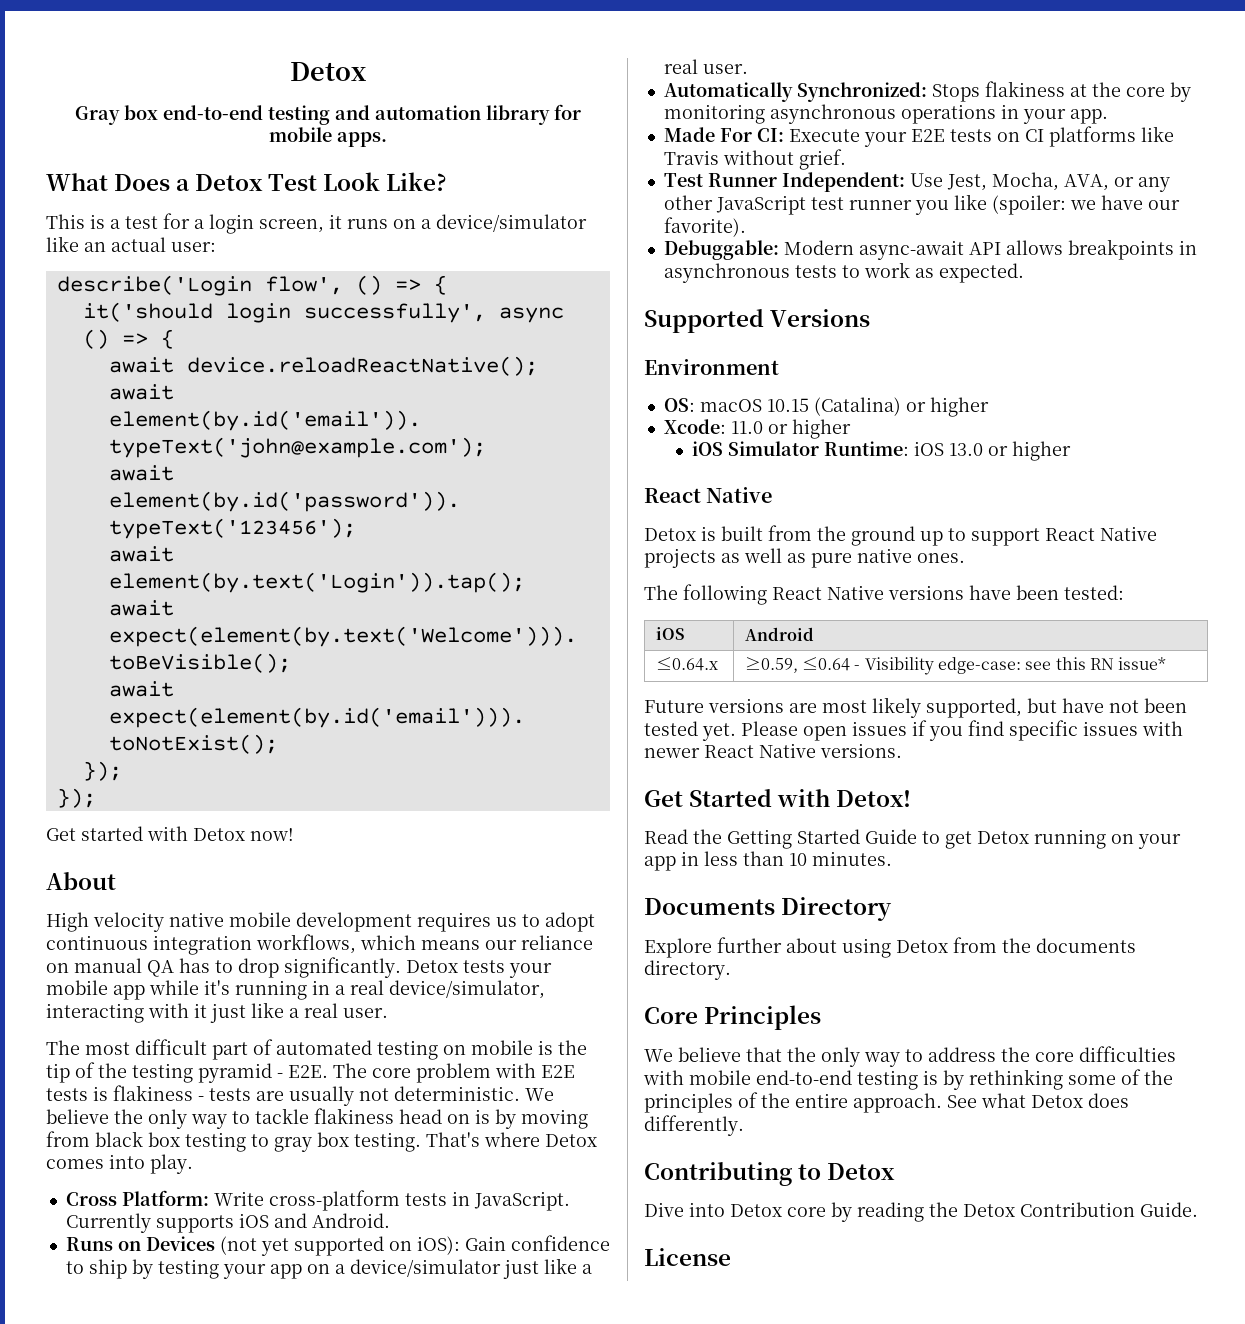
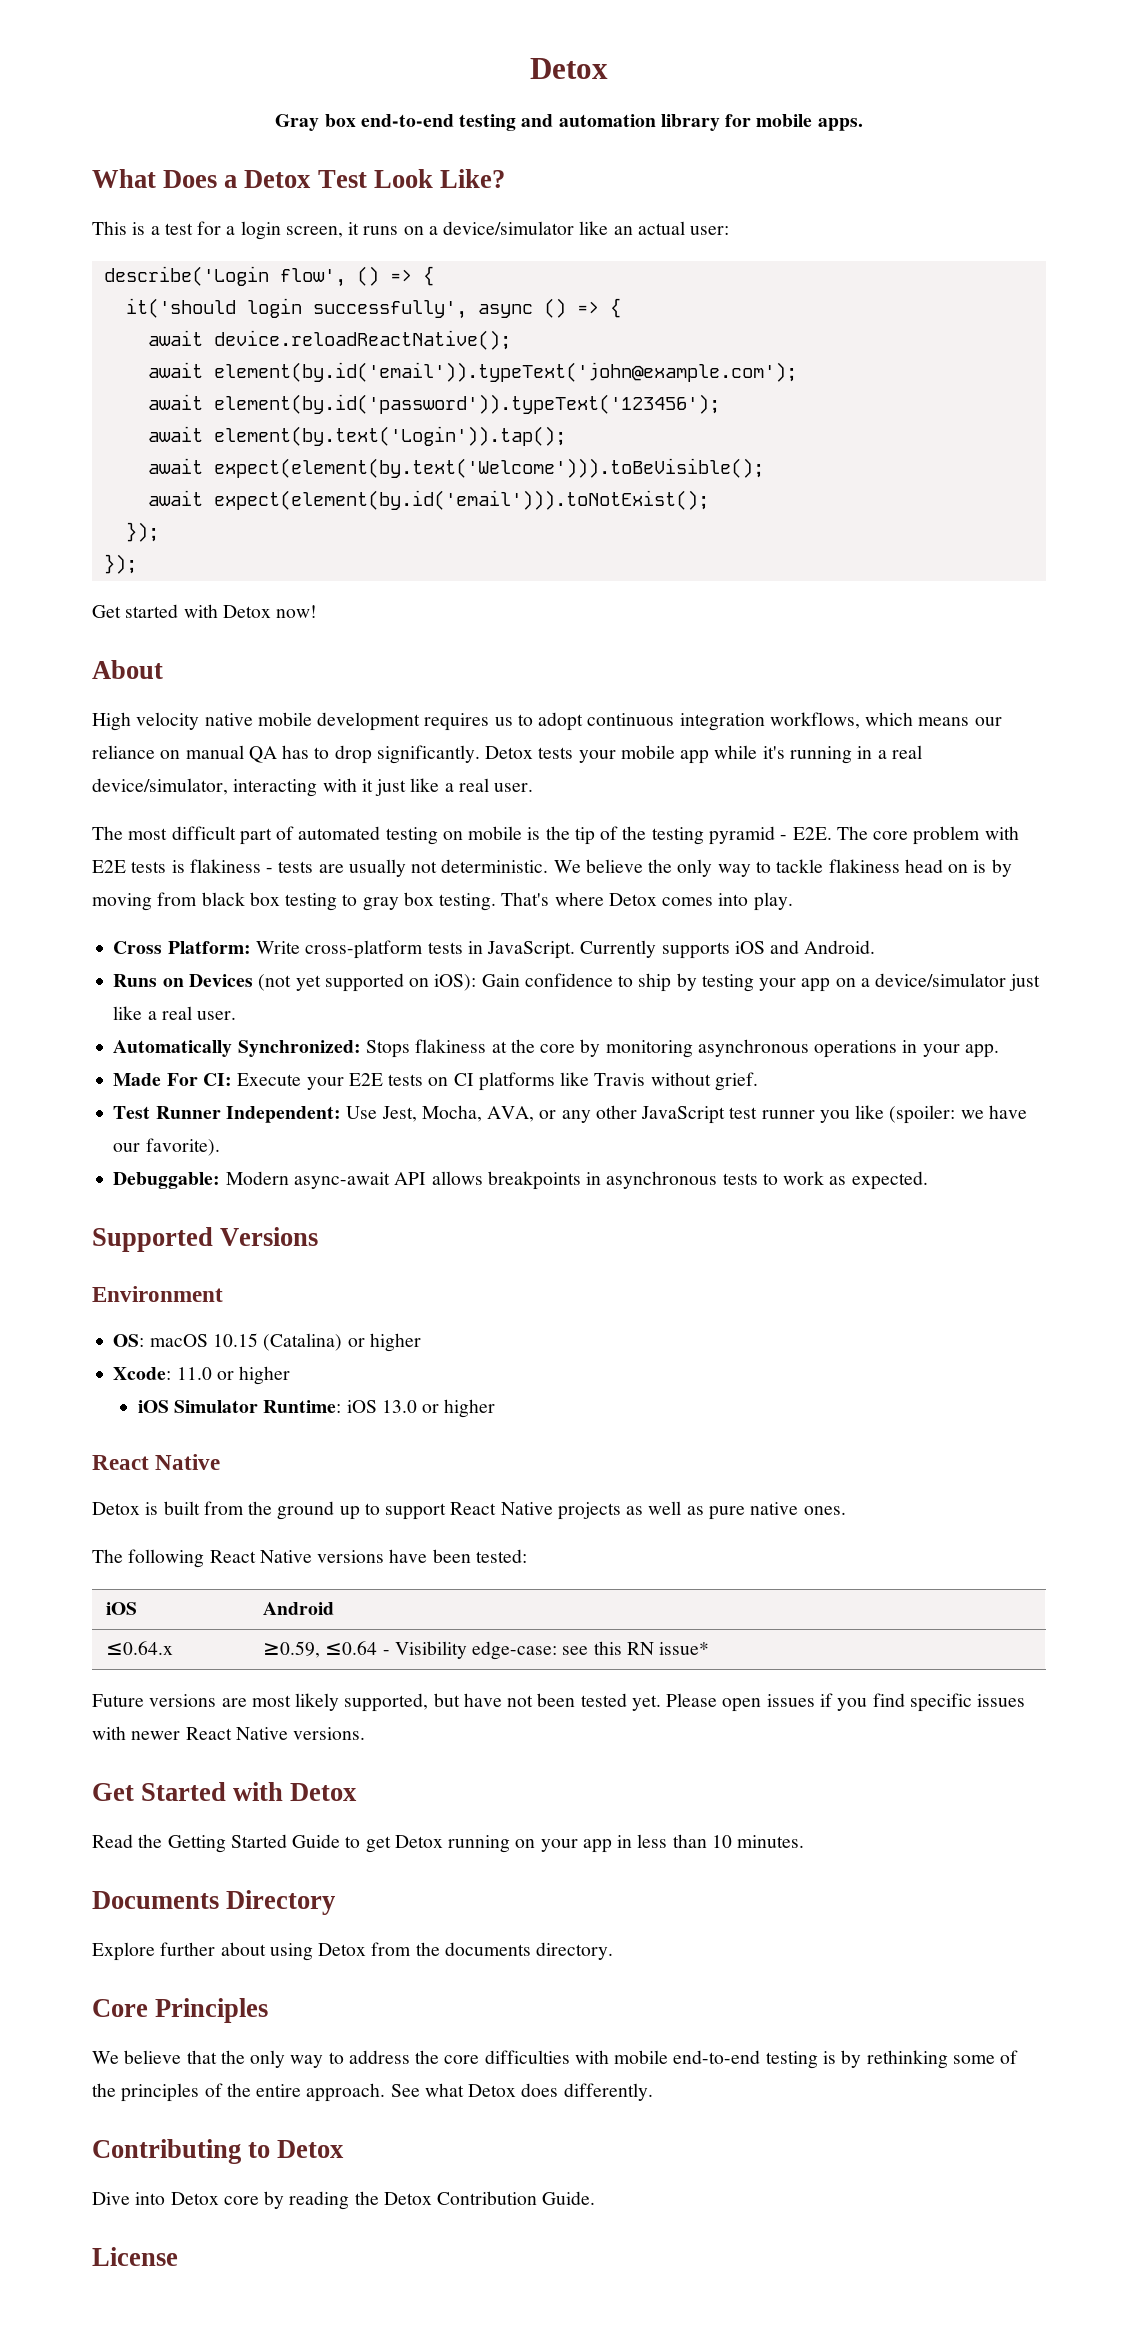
- Get Started with Detox!
+ Get Started with Detox

